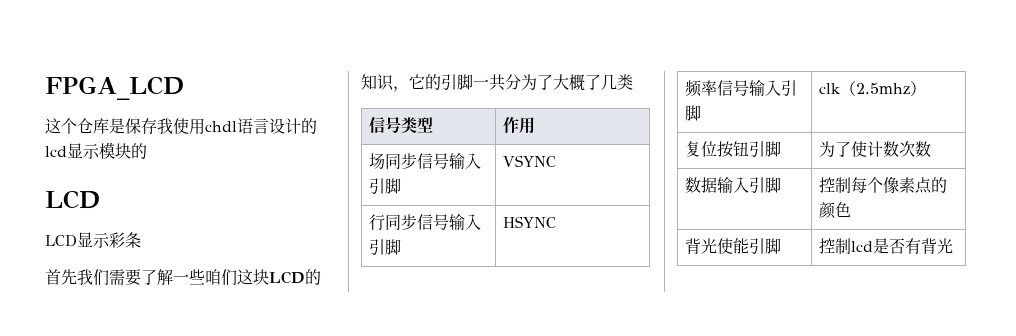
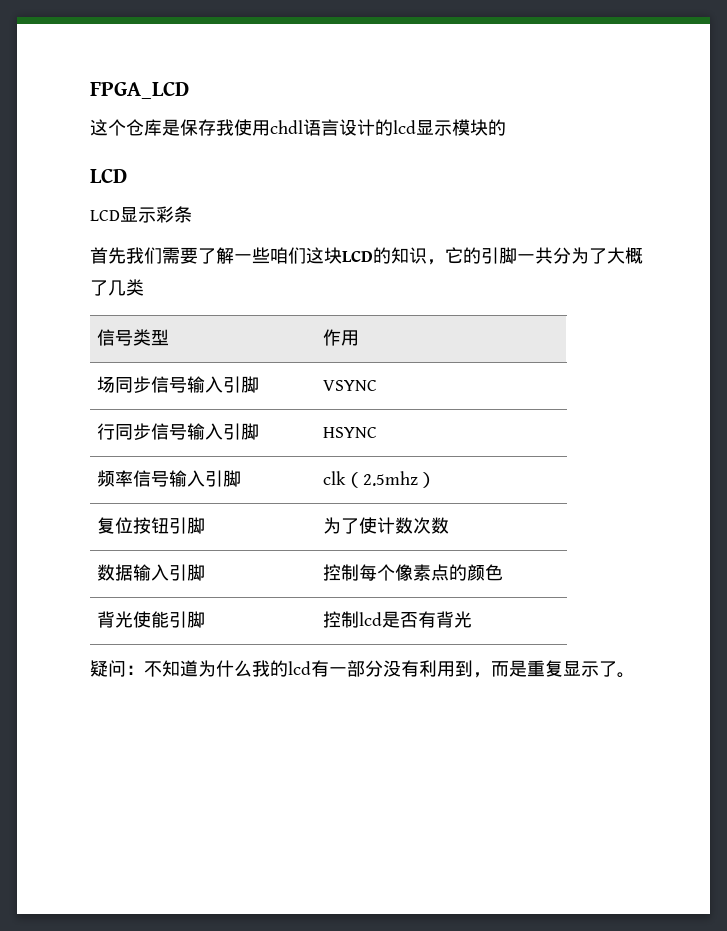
+ 疑问：不知道为什么我的lcd有一部分没有利用到，而是重复显示了。

